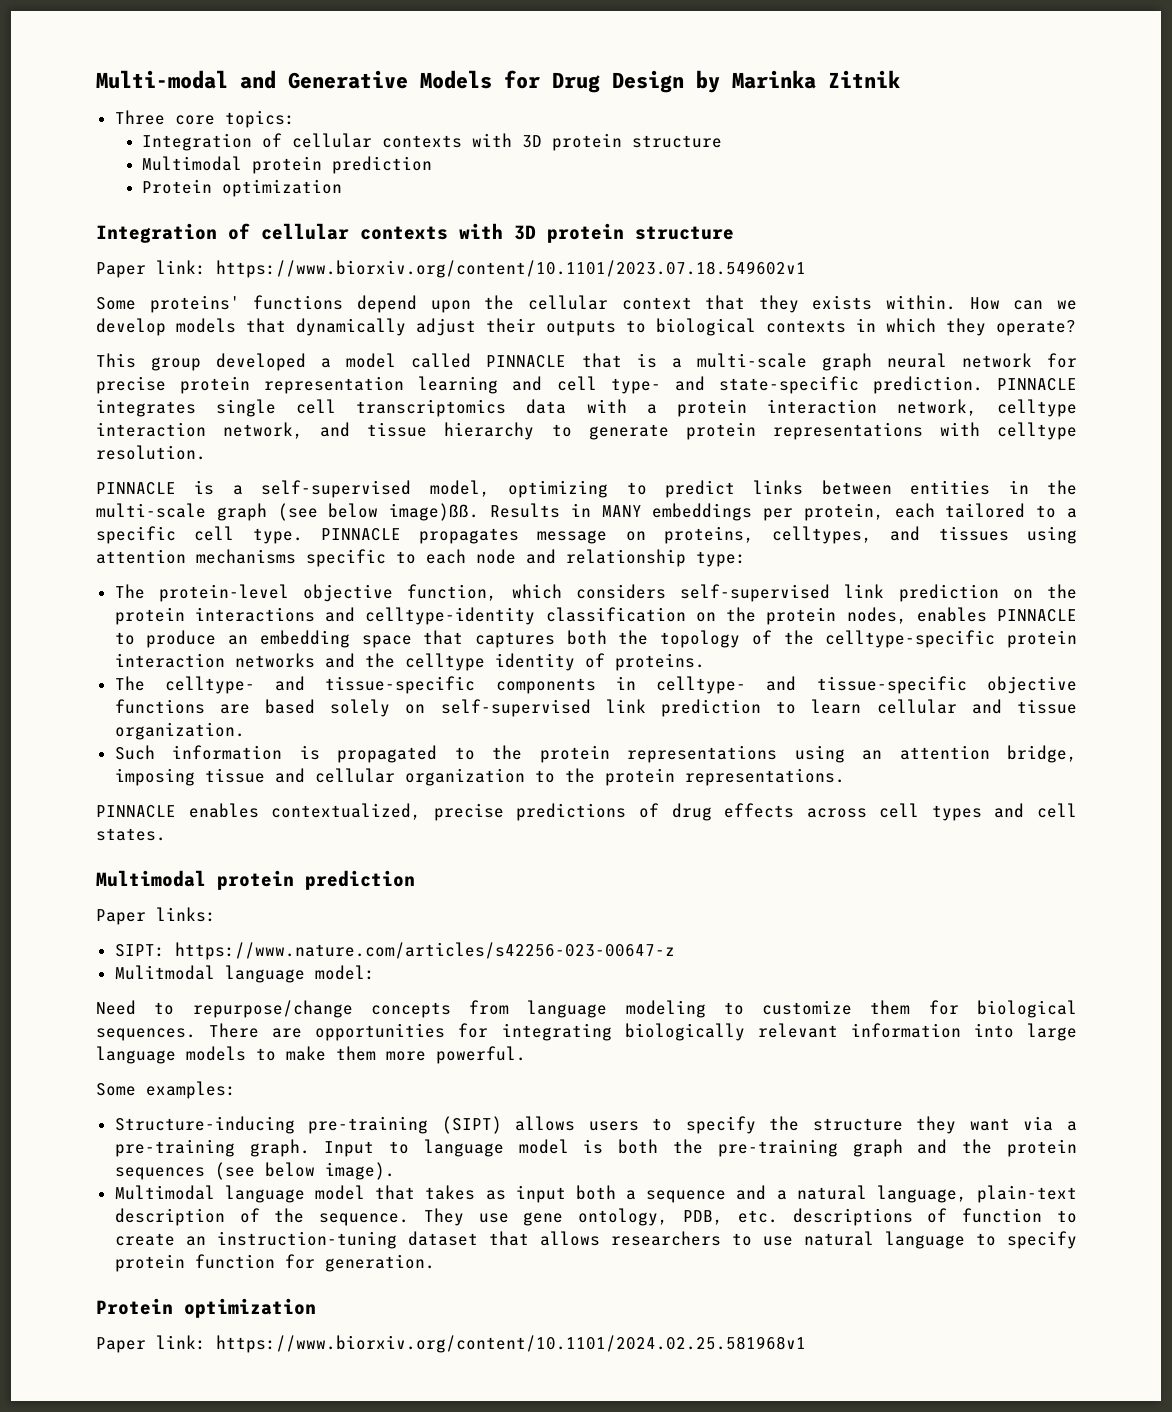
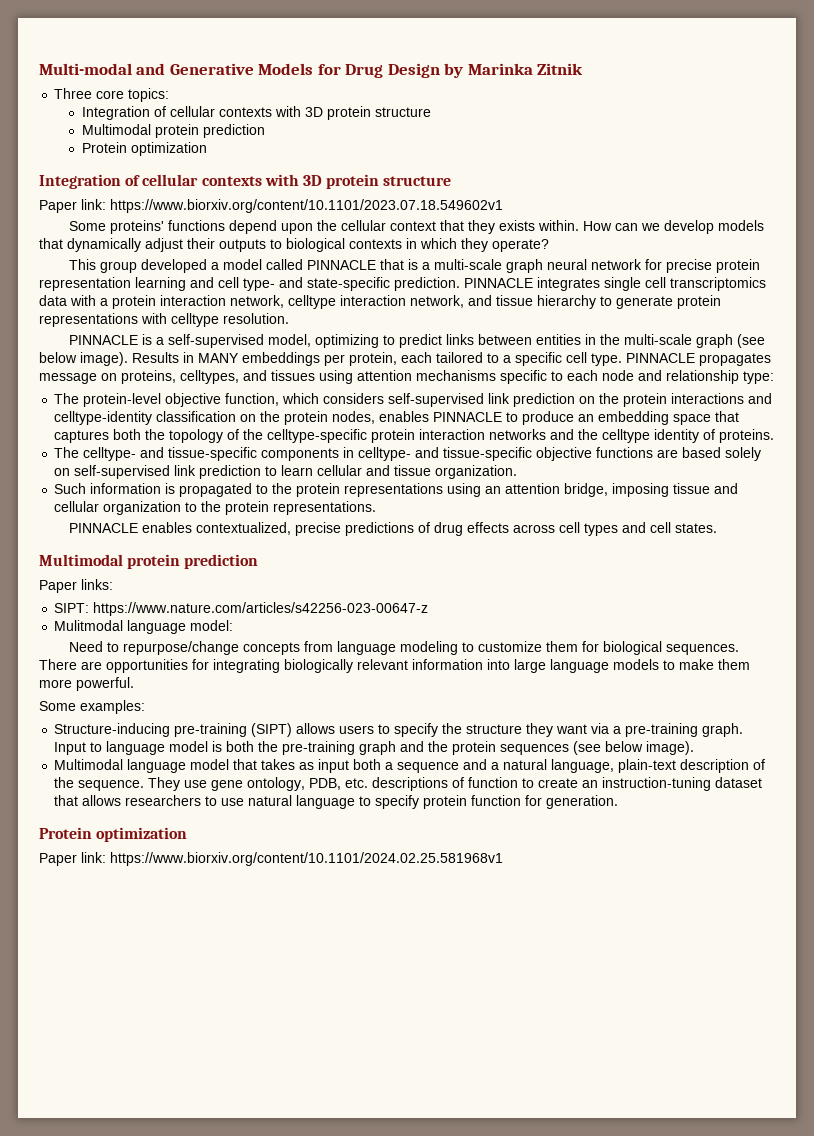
- PINNACLE is a self-supervised model, optimizing to predict links between entities in the multi-scale graph (see below image)ßß.
+ PINNACLE is a self-supervised model, optimizing to predict links between entities in the multi-scale graph (see below image).

